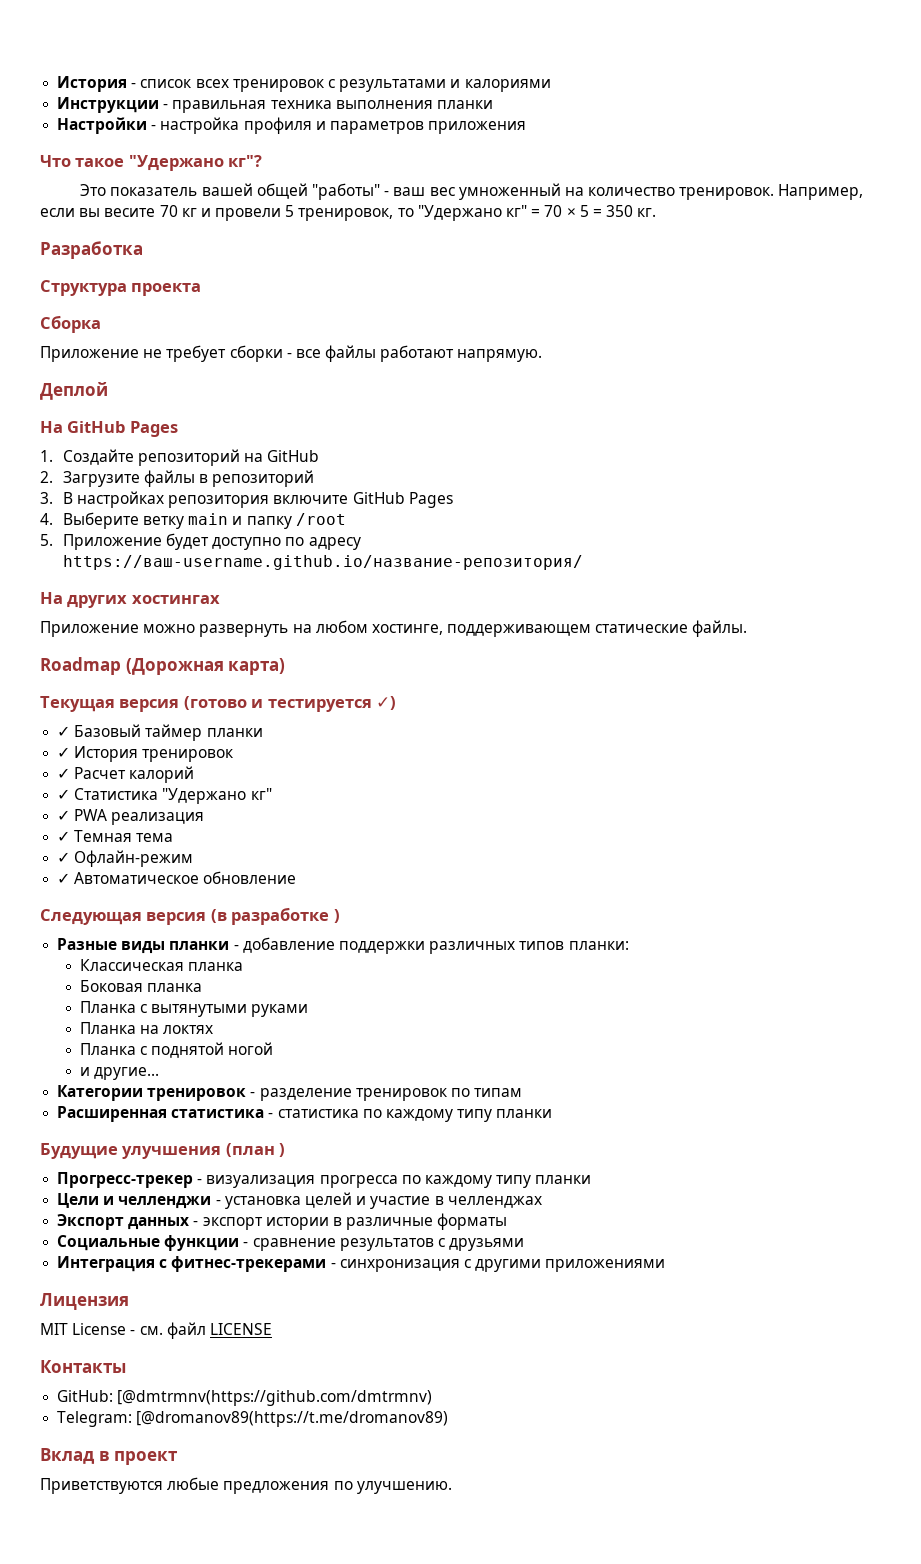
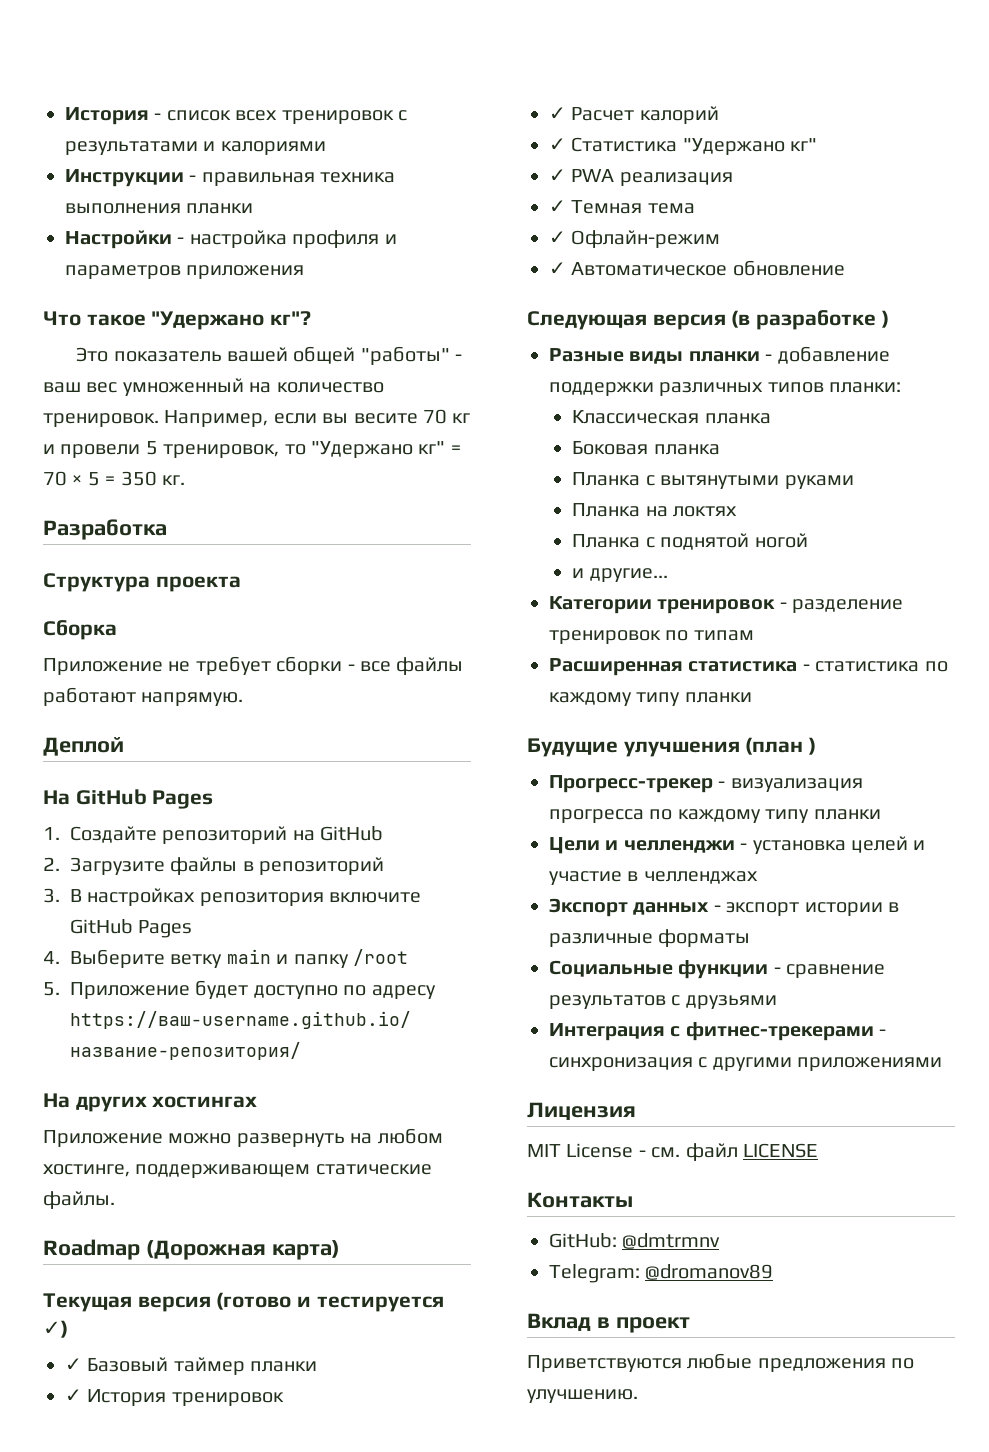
- GitHub: [@dmtrmnv(https://github.com/dmtrmnv)
+ GitHub: @dmtrmnv
- Telegram: [@dromanov89(https://t.me/dromanov89)
+ Telegram: @dromanov89

